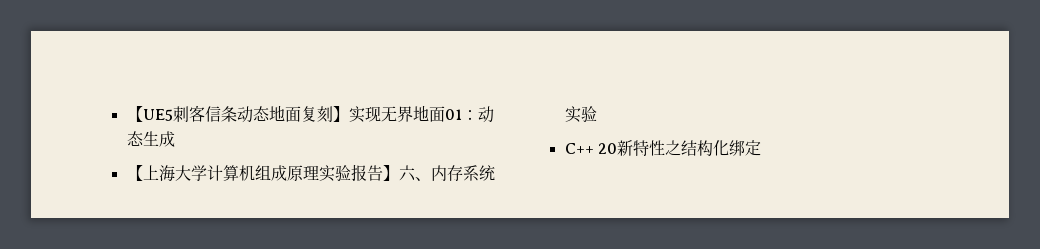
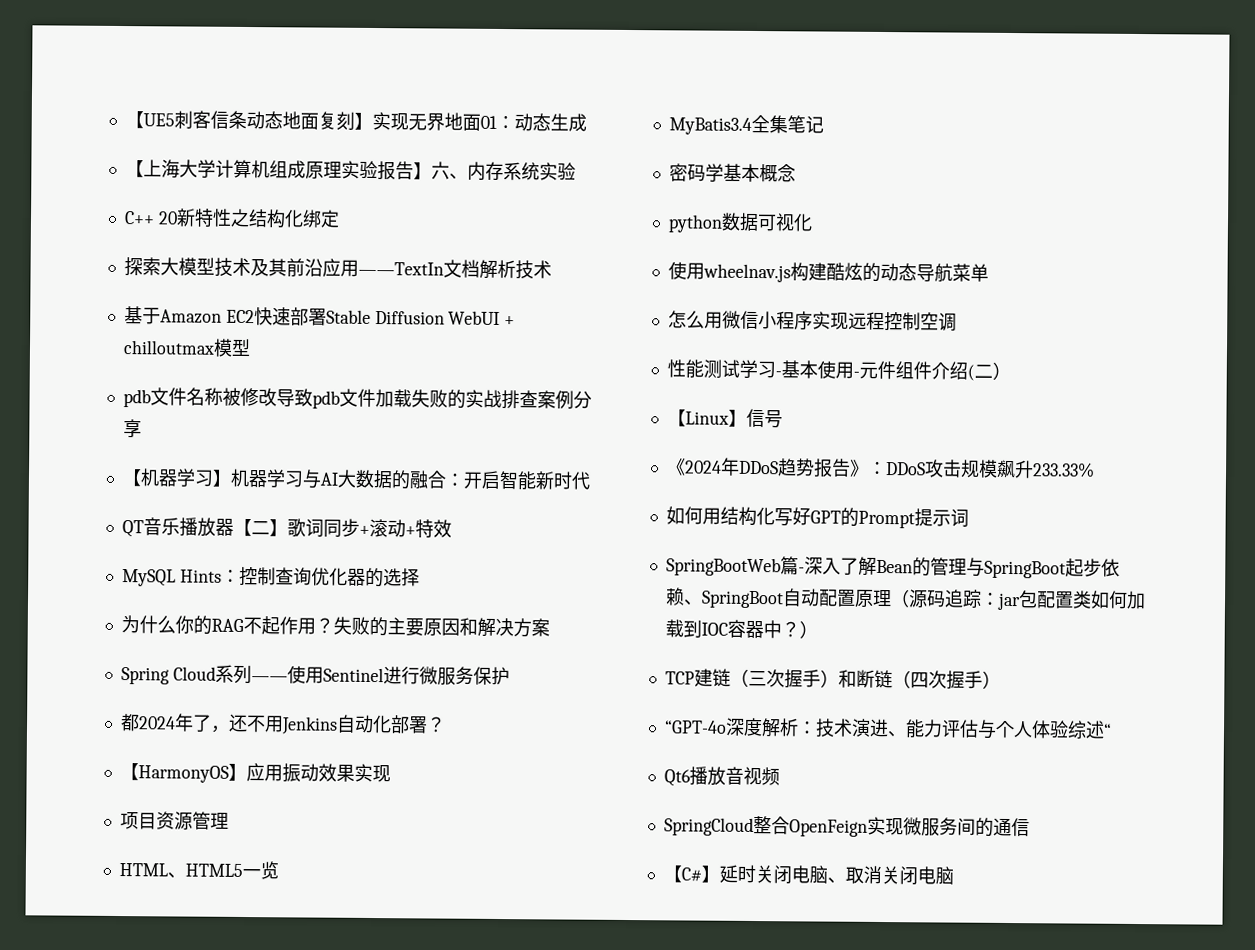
+ 探索大模型技术及其前沿应用——TextIn文档解析技术
+ 基于Amazon EC2快速部署Stable Diffusion WebUI + chilloutmax模型
+ pdb文件名称被修改导致pdb文件加载失败的实战排查案例分享
+ 【机器学习】机器学习与AI大数据的融合：开启智能新时代
+ QT音乐播放器【二】歌词同步+滚动+特效
+ MySQL Hints：控制查询优化器的选择
+ 为什么你的RAG不起作用？失败的主要原因和解决方案
+ Spring Cloud系列——使用Sentinel进行微服务保护
+ 都2024年了，还不用Jenkins自动化部署？
+ 【HarmonyOS】应用振动效果实现
+ 项目资源管理
+ HTML、HTML5一览
+ MyBatis3.4全集笔记
+ 密码学基本概念
+ python数据可视化
+ 使用wheelnav.js构建酷炫的动态导航菜单
+ 怎么用微信小程序实现远程控制空调
+ 性能测试学习-基本使用-元件组件介绍(二）
+ 【Linux】信号
+ 《2024年DDoS趋势报告》：DDoS攻击规模飙升233.33%
+ 如何用结构化写好GPT的Prompt提示词
+ SpringBootWeb篇-深入了解Bean的管理与SpringBoot起步依赖、SpringBoot自动配置原理（源码追踪：jar包配置类如何加载到IOC容器中？）
+ TCP建链（三次握手）和断链（四次握手）
+ “GPT-4o深度解析：技术演进、能力评估与个人体验综述“
+ Qt6播放音视频
+ SpringCloud整合OpenFeign实现微服务间的通信
+ 【C#】延时关闭电脑、取消关闭电脑

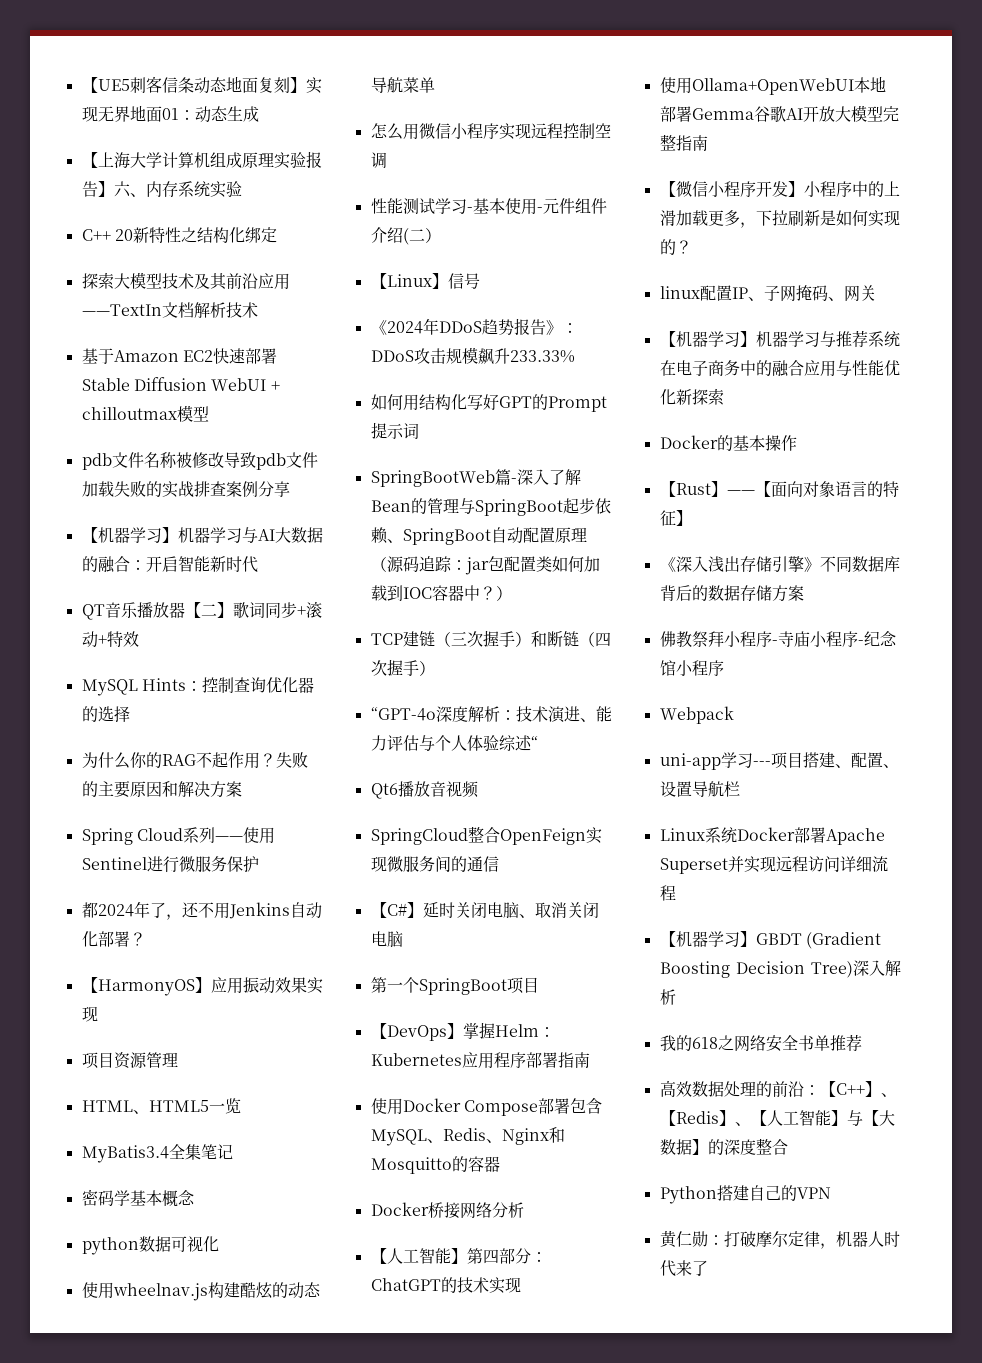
+ 第一个SpringBoot项目
+ 【DevOps】掌握Helm：Kubernetes应用程序部署指南
+ 使用Docker Compose部署包含MySQL、Redis、Nginx和Mosquitto的容器
+ Docker桥接网络分析
+ 【人工智能】第四部分：ChatGPT的技术实现
+ 使用Ollama+OpenWebUI本地部署Gemma谷歌AI开放大模型完整指南
+ 【微信小程序开发】小程序中的上滑加载更多，下拉刷新是如何实现的？
+ linux配置IP、子网掩码、网关
+ 【机器学习】机器学习与推荐系统在电子商务中的融合应用与性能优化新探索
+ Docker的基本操作
+ 【Rust】——【面向对象语言的特征】
+ 《深入浅出存储引擎》不同数据库背后的数据存储方案
+ 佛教祭拜小程序-寺庙小程序-纪念馆小程序
+ Webpack
+ uni-app学习---项目搭建、配置、设置导航栏
+ Linux系统Docker部署Apache Superset并实现远程访问详细流程
+ 【机器学习】GBDT (Gradient Boosting Decision Tree)深入解析
+ 我的618之网络安全书单推荐
+ 高效数据处理的前沿：【C++】、【Redis】、【人工智能】与【大数据】的深度整合
+ Python搭建自己的VPN
+ 黄仁勋：打破摩尔定律，机器人时代来了

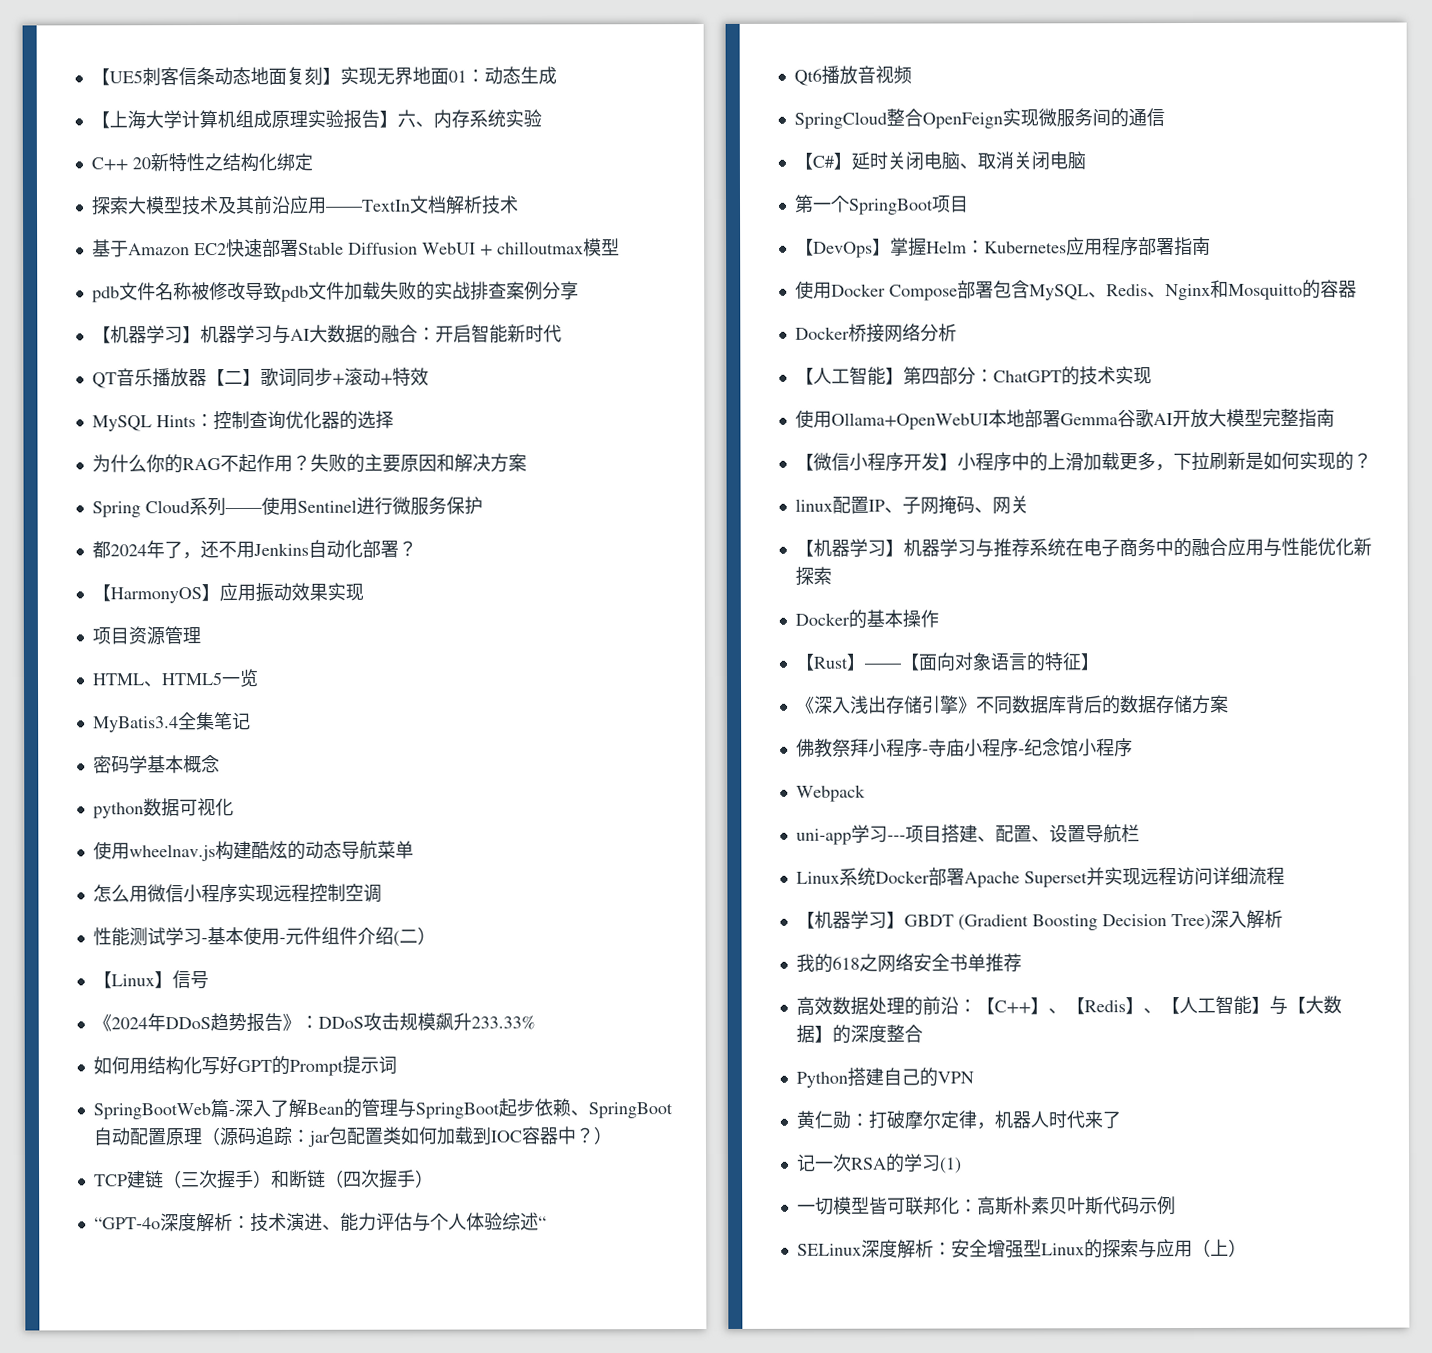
+ 记一次RSA的学习(1)
+ 一切模型皆可联邦化：高斯朴素贝叶斯代码示例
+ SELinux深度解析：安全增强型Linux的探索与应用（上）

